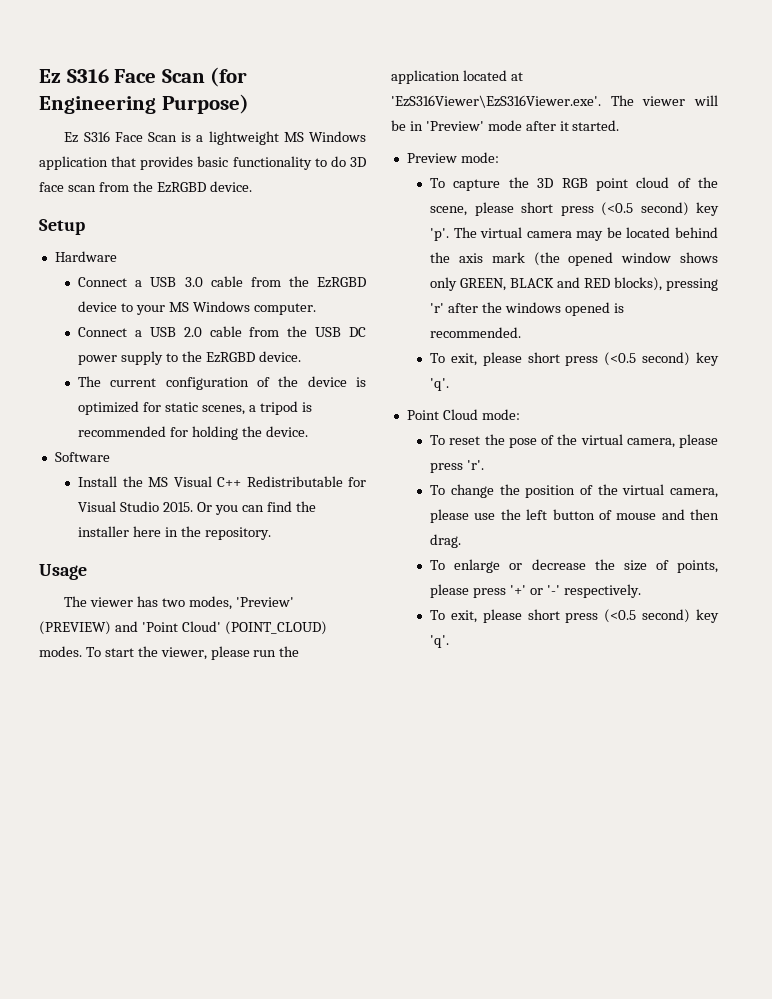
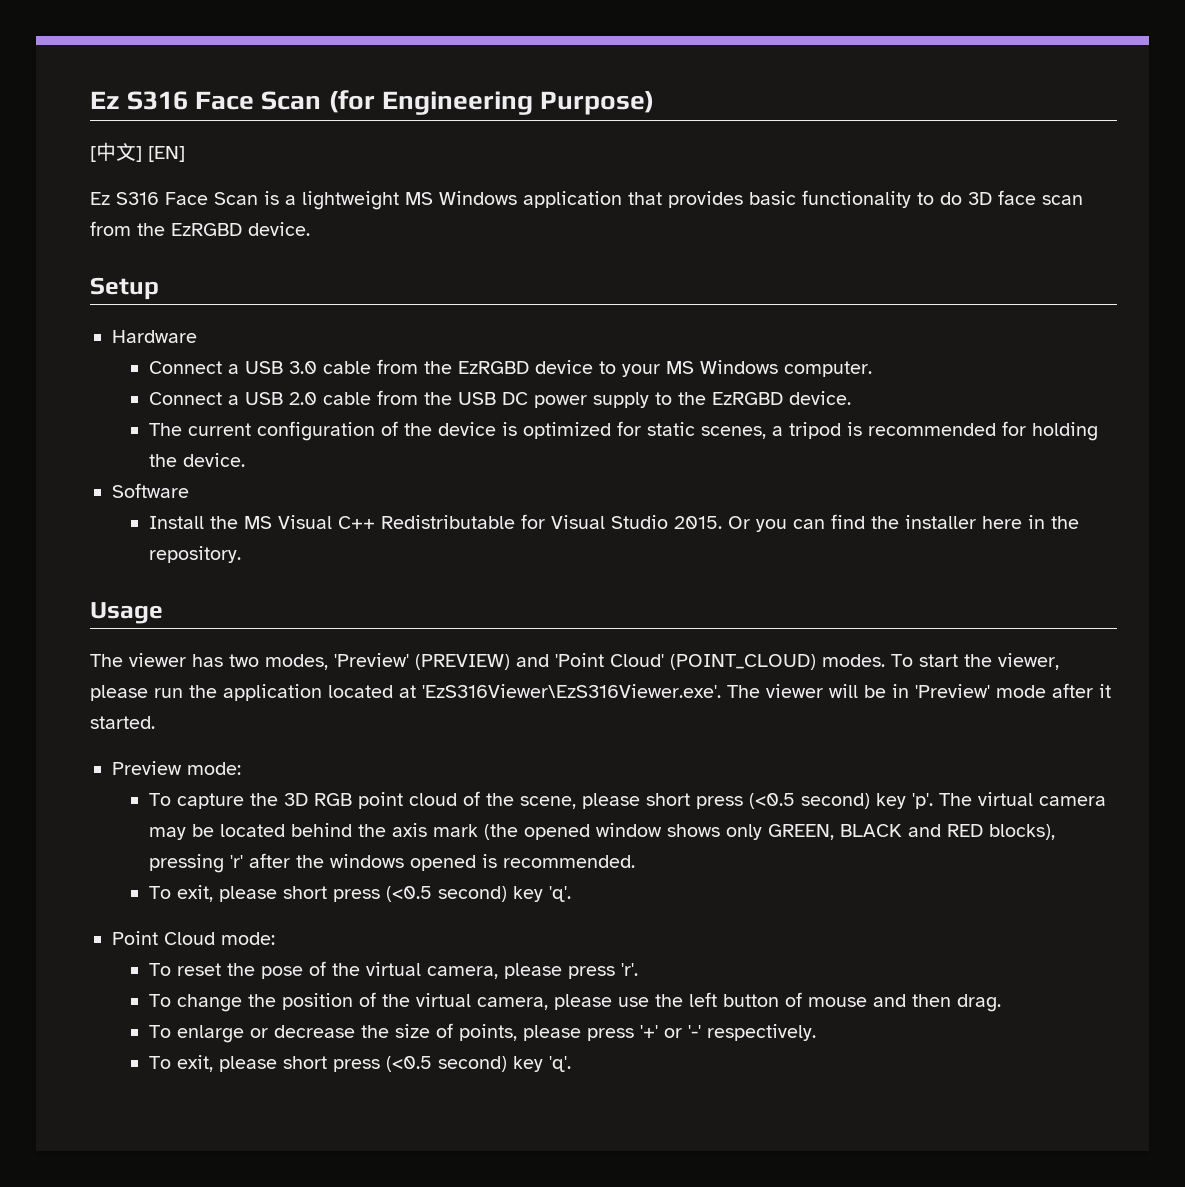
+ [中文] [EN]

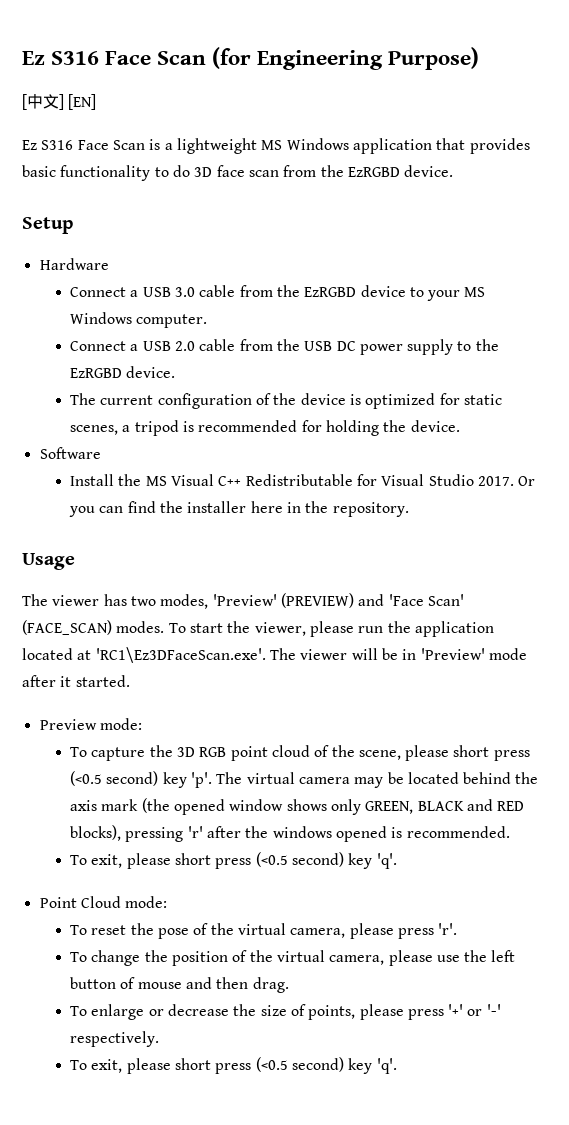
- Install the MS Visual C++ Redistributable for Visual Studio 2015.
+ Install the MS Visual C++ Redistributable for Visual Studio 2017.
- The viewer has two modes, 'Preview' (PREVIEW) and 'Point Cloud' (POINT_CLOUD) modes.
+ The viewer has two modes, 'Preview' (PREVIEW) and 'Face Scan' (FACE_SCAN) modes.
- To start the viewer, please run the application located at 'EzS316Viewer\EzS316Viewer.exe'. The viewer will be in 'Preview' mode after it started.
+ To start the viewer, please run the application located at 'RC1\Ez3DFaceScan.exe'. The viewer will be in 'Preview' mode after it started.

